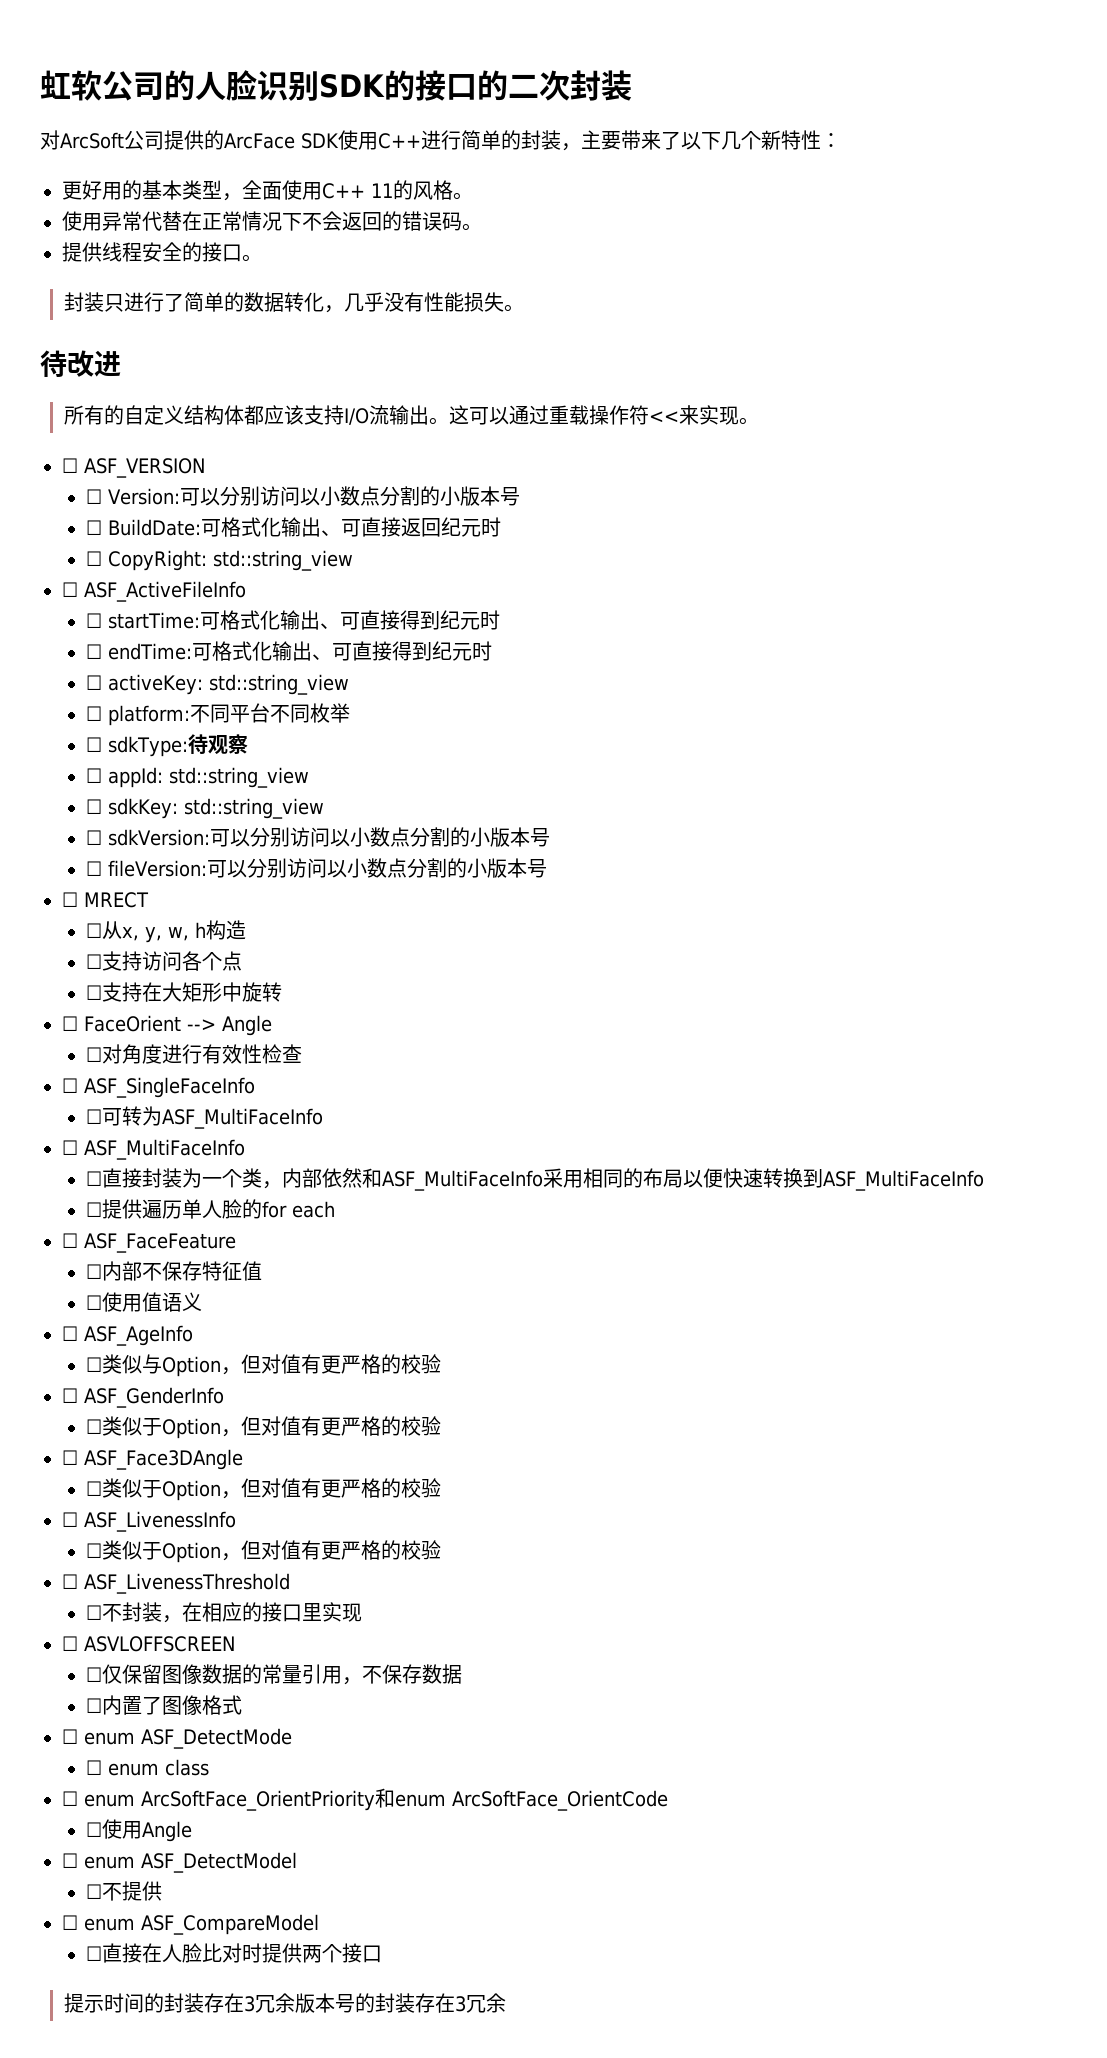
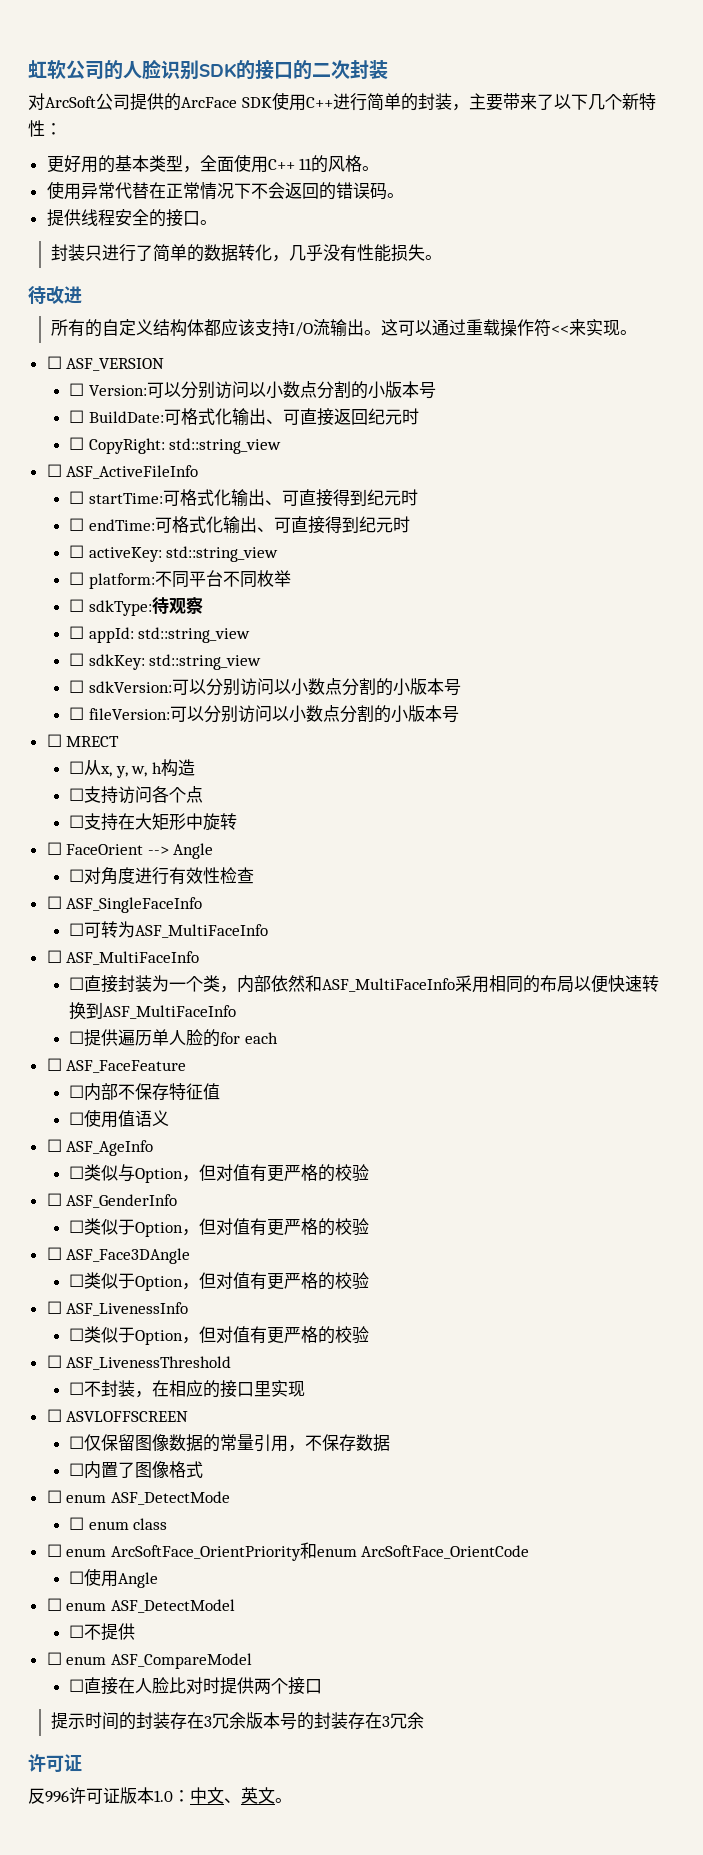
  提示时间的封装存在3冗余版本号的封装存在3冗余
+ 许可证
+ 反996许可证版本1.0：中文、英文。

